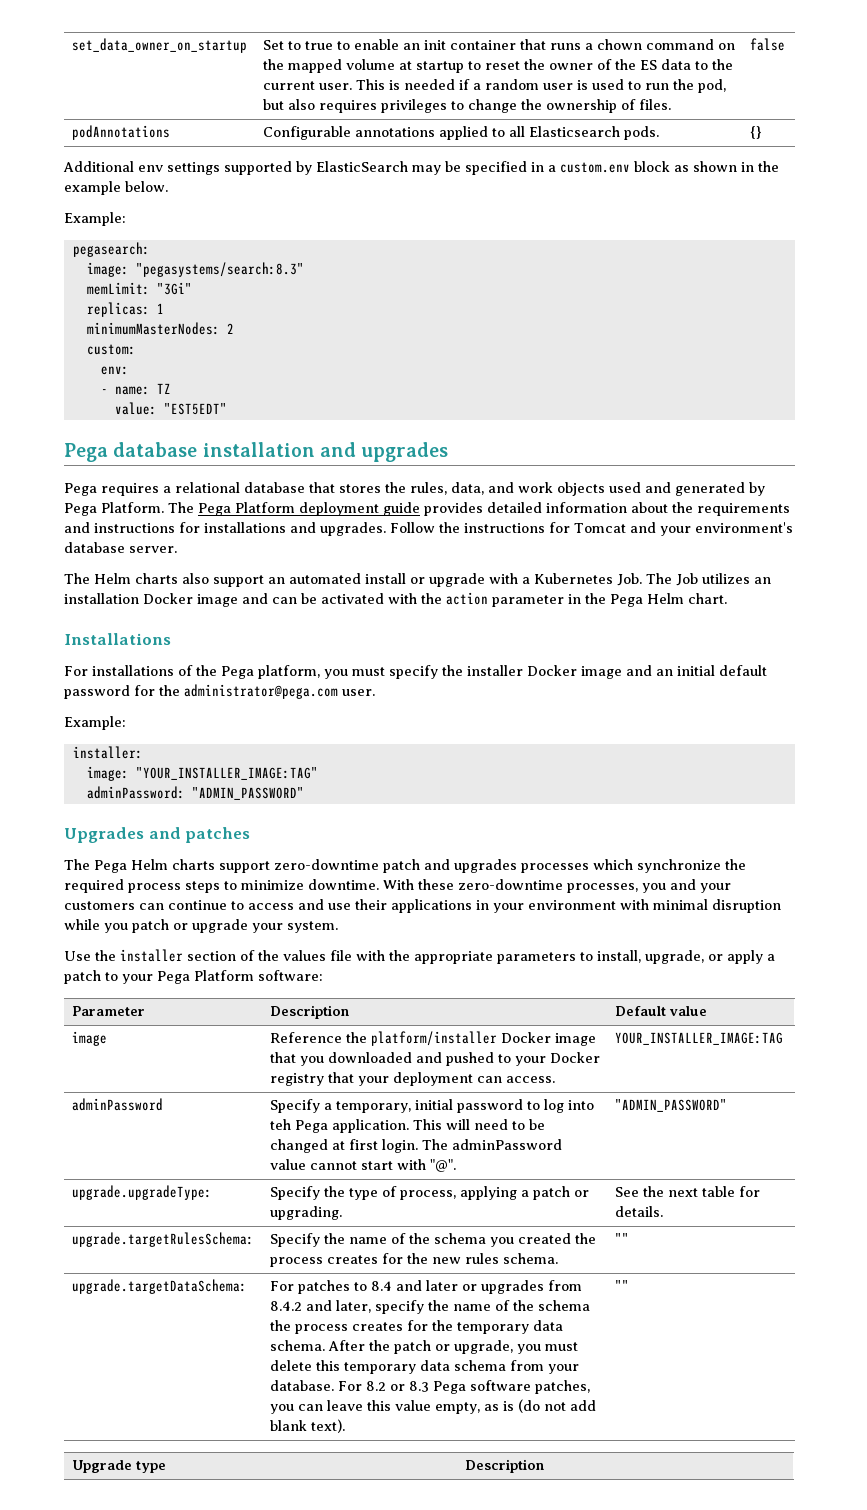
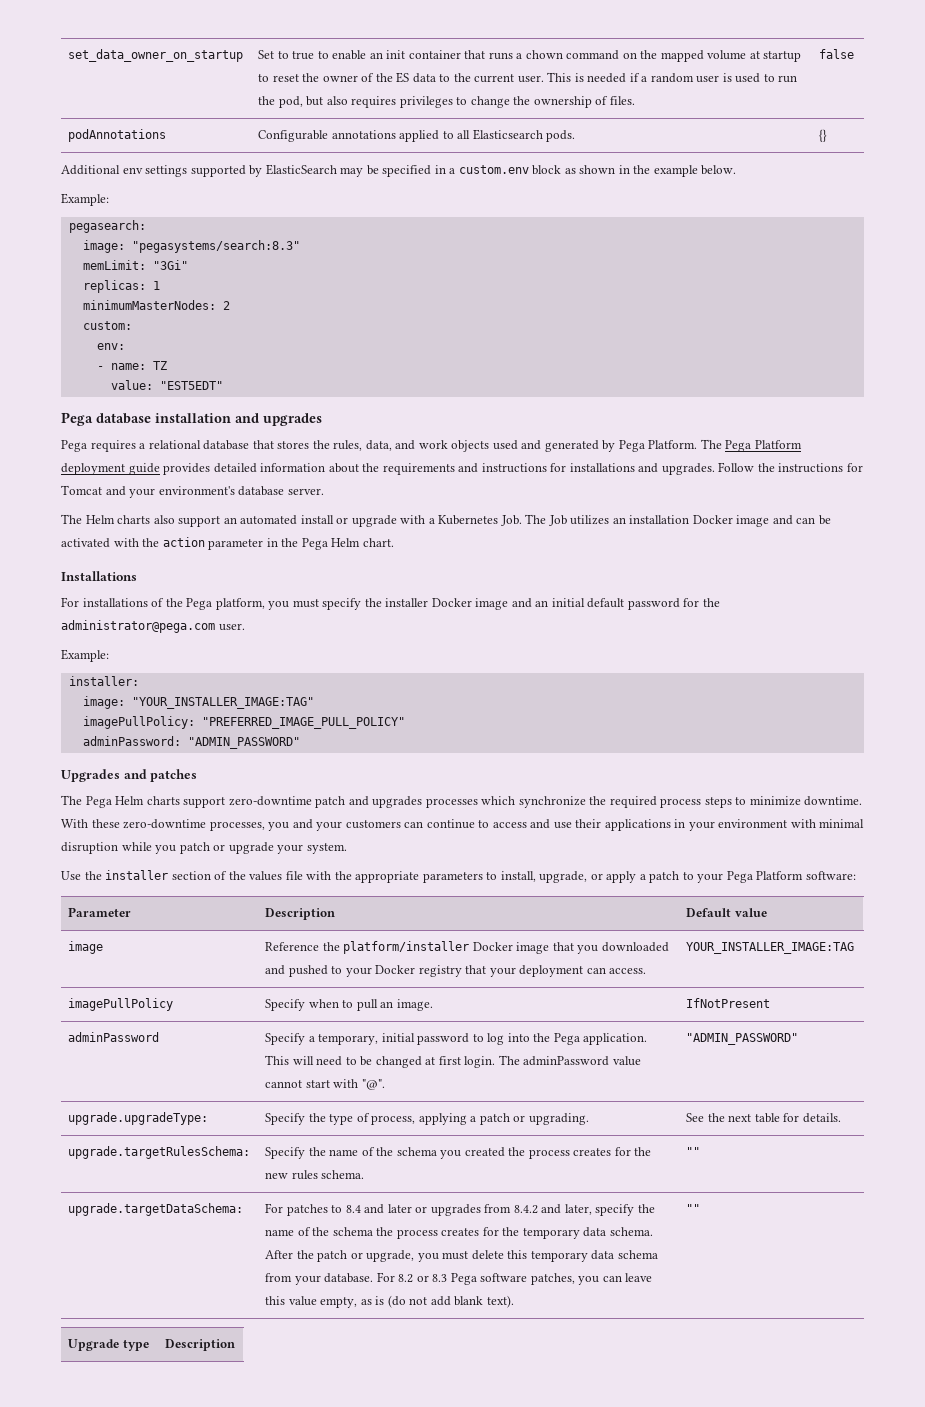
+ imagePullPolicy: "PREFERRED_IMAGE_PULL_POLICY"
+ imagePullPolicy | Specify when to pull an image. | IfNotPresent
- adminPassword | Specify a temporary, initial password to log into teh Pega application. This will need to be changed at first login. The adminPassword value cannot start with "@". | "ADMIN_PASSWORD"
+ adminPassword | Specify a temporary, initial password to log into the Pega application. This will need to be changed at first login. The adminPassword value cannot start with "@". | "ADMIN_PASSWORD"

